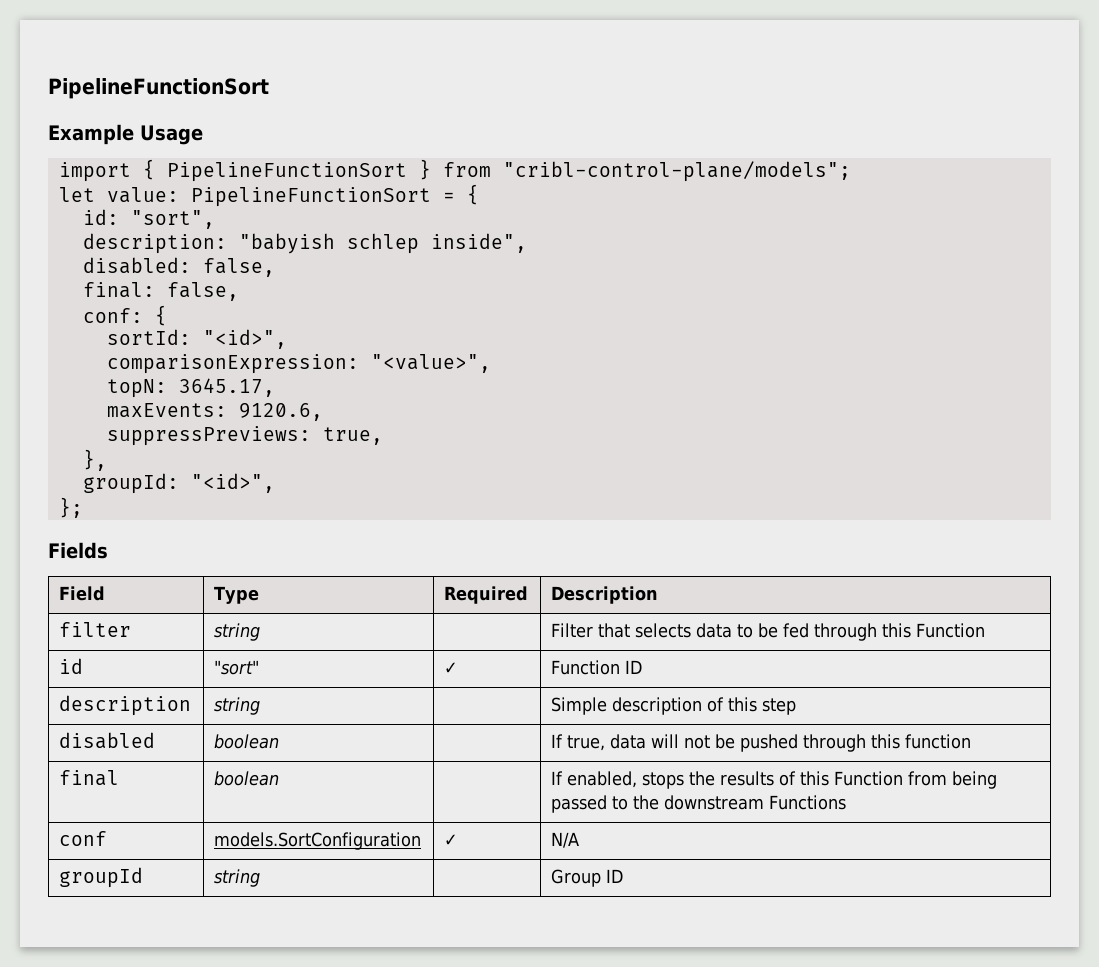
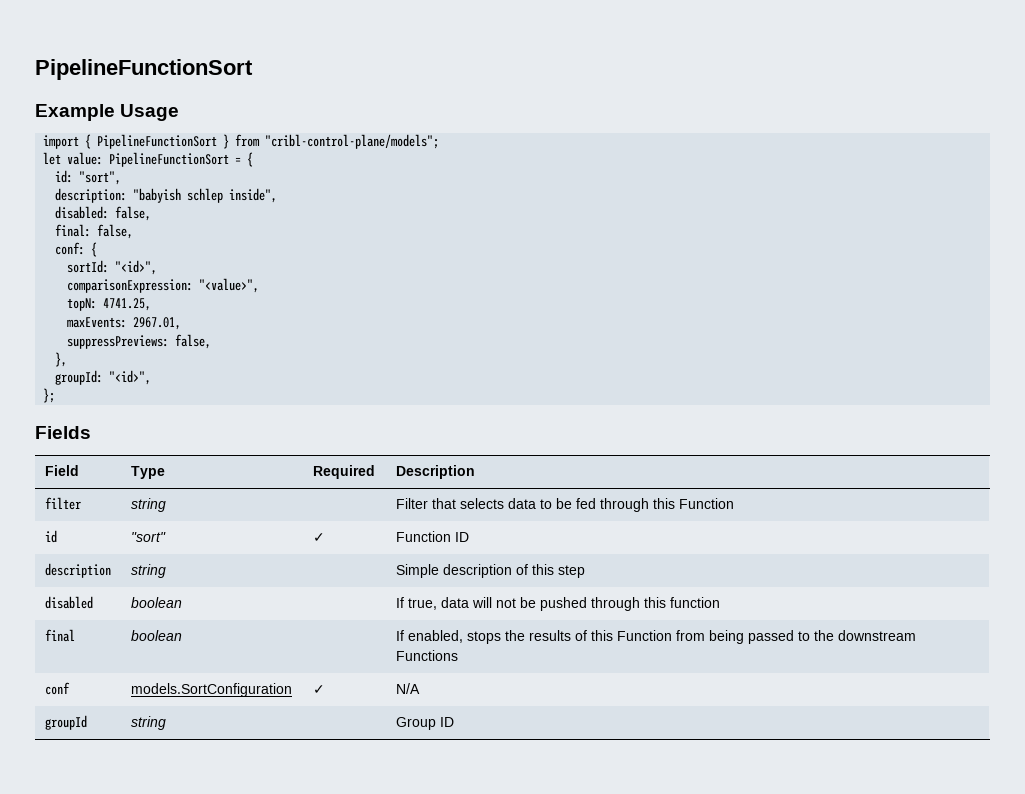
- topN: 3645.17,
+ topN: 4741.25,
- maxEvents: 9120.6,
+ maxEvents: 2967.01,
- suppressPreviews: true,
+ suppressPreviews: false,

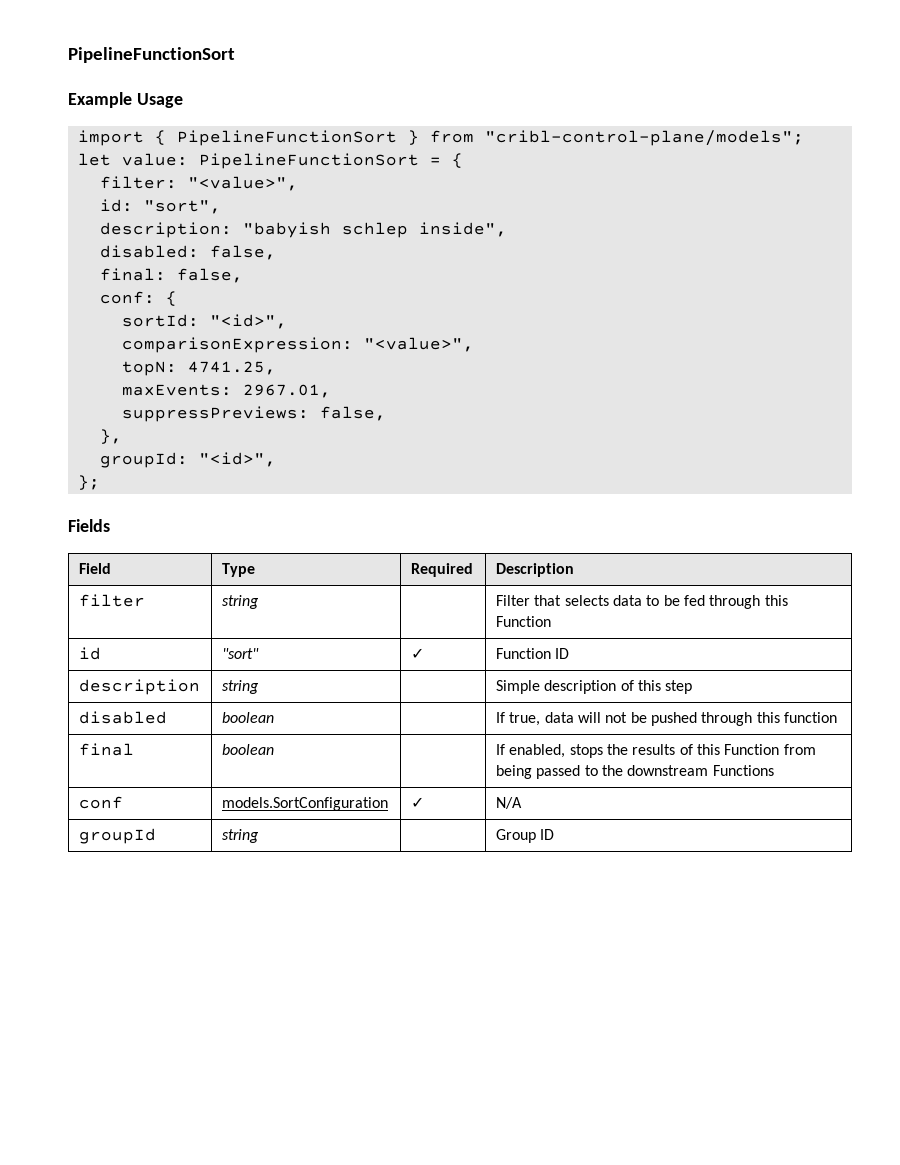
+ filter: "<value>",

